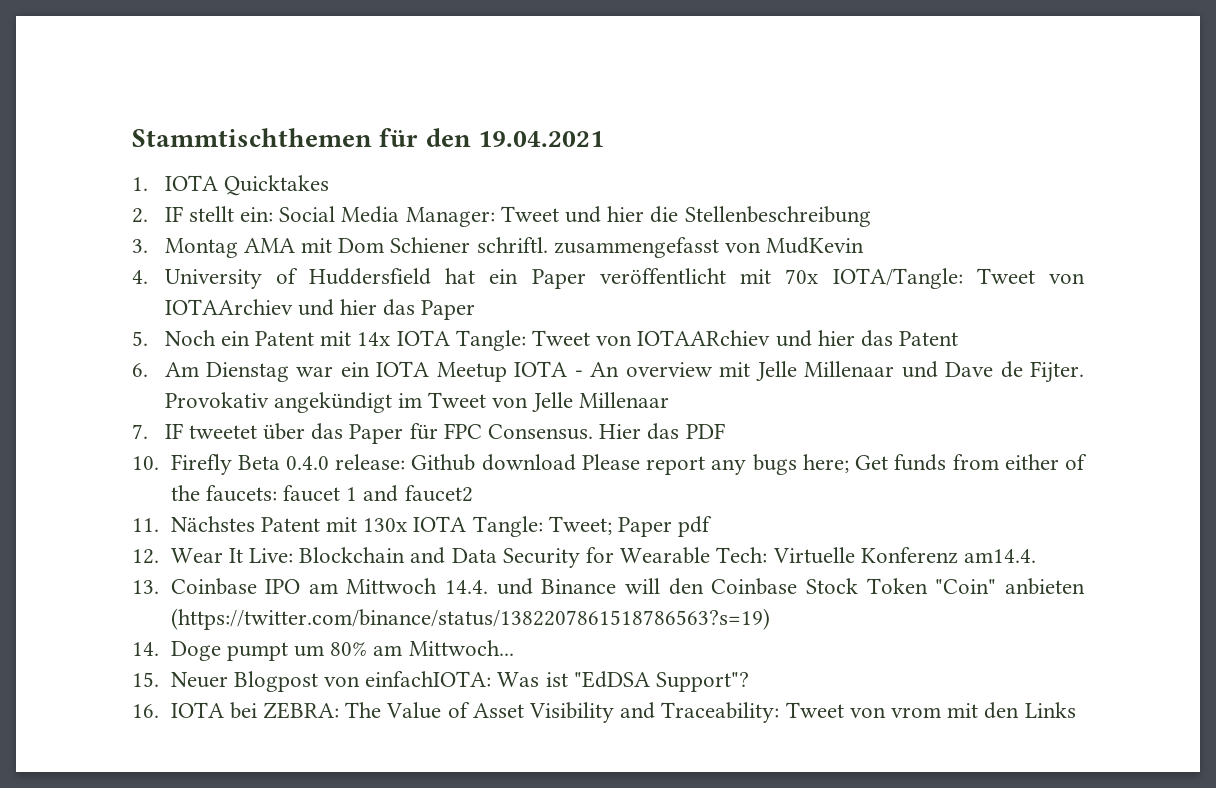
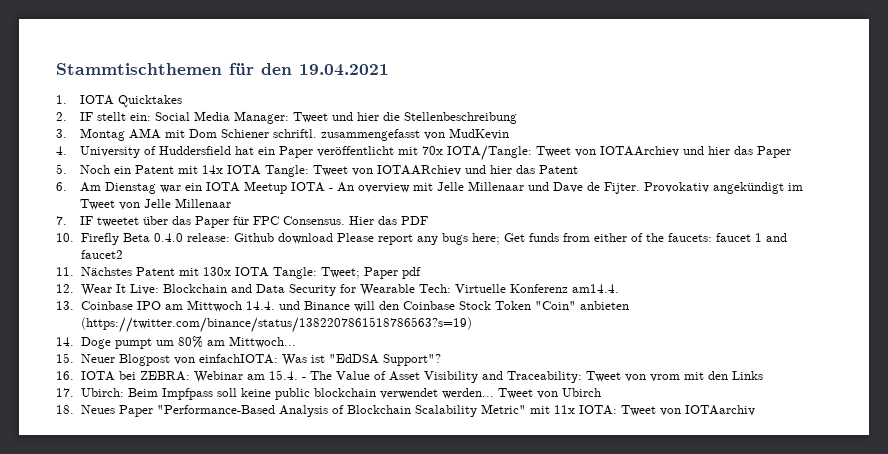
- 16. IOTA bei ZEBRA: The Value of Asset Visibility and Traceability: Tweet von vrom mit den Links
+ 16. IOTA bei ZEBRA: Webinar am 15.4. - The Value of Asset Visibility and Traceability: Tweet von vrom mit den Links
+ 17. Ubirch: Beim Impfpass soll keine public blockchain verwendet werden... Tweet von Ubirch
+ 18. Neues Paper "Performance-Based Analysis of Blockchain Scalability Metric" mit 11x IOTA: Tweet von IOTAarchiv

